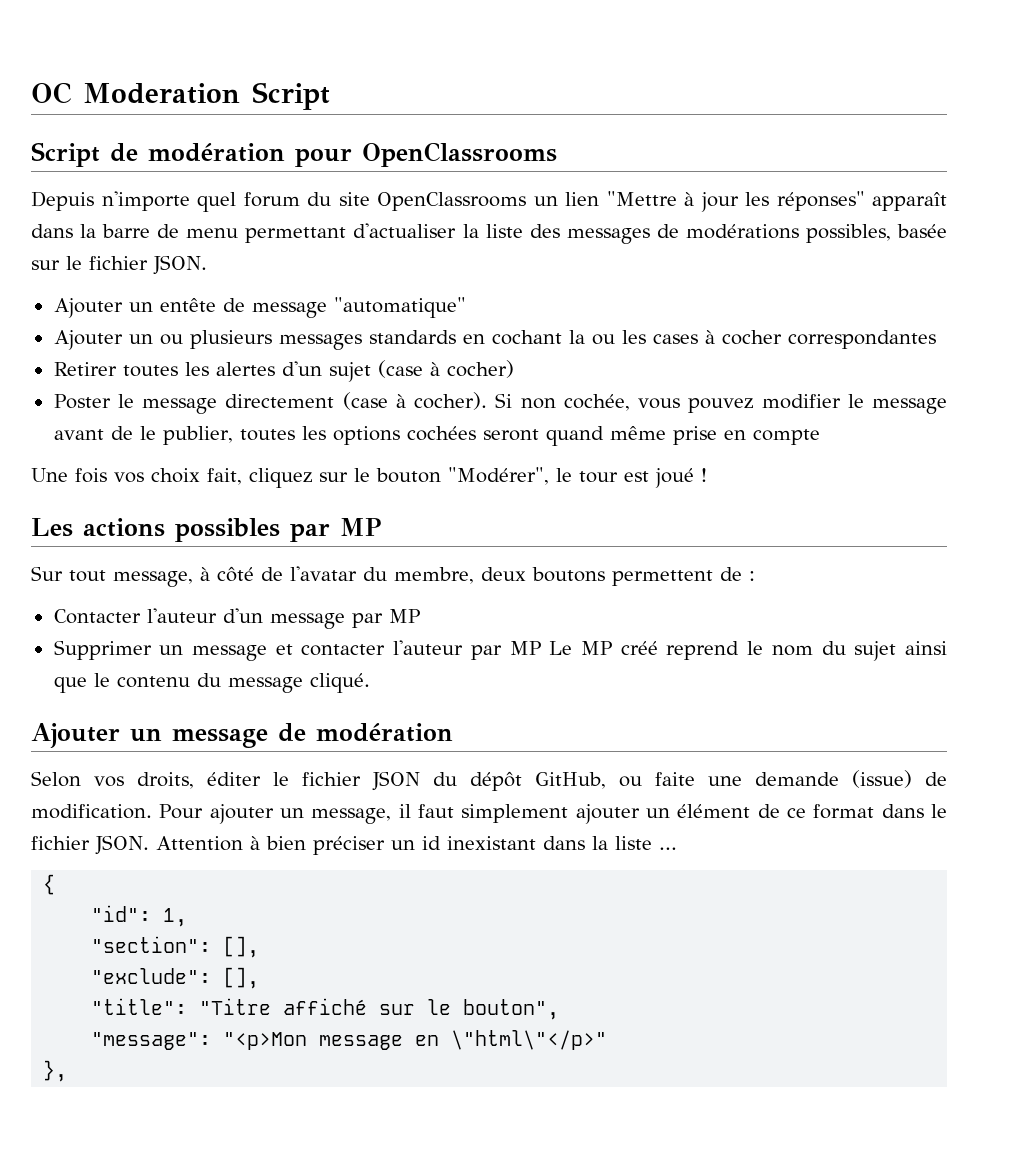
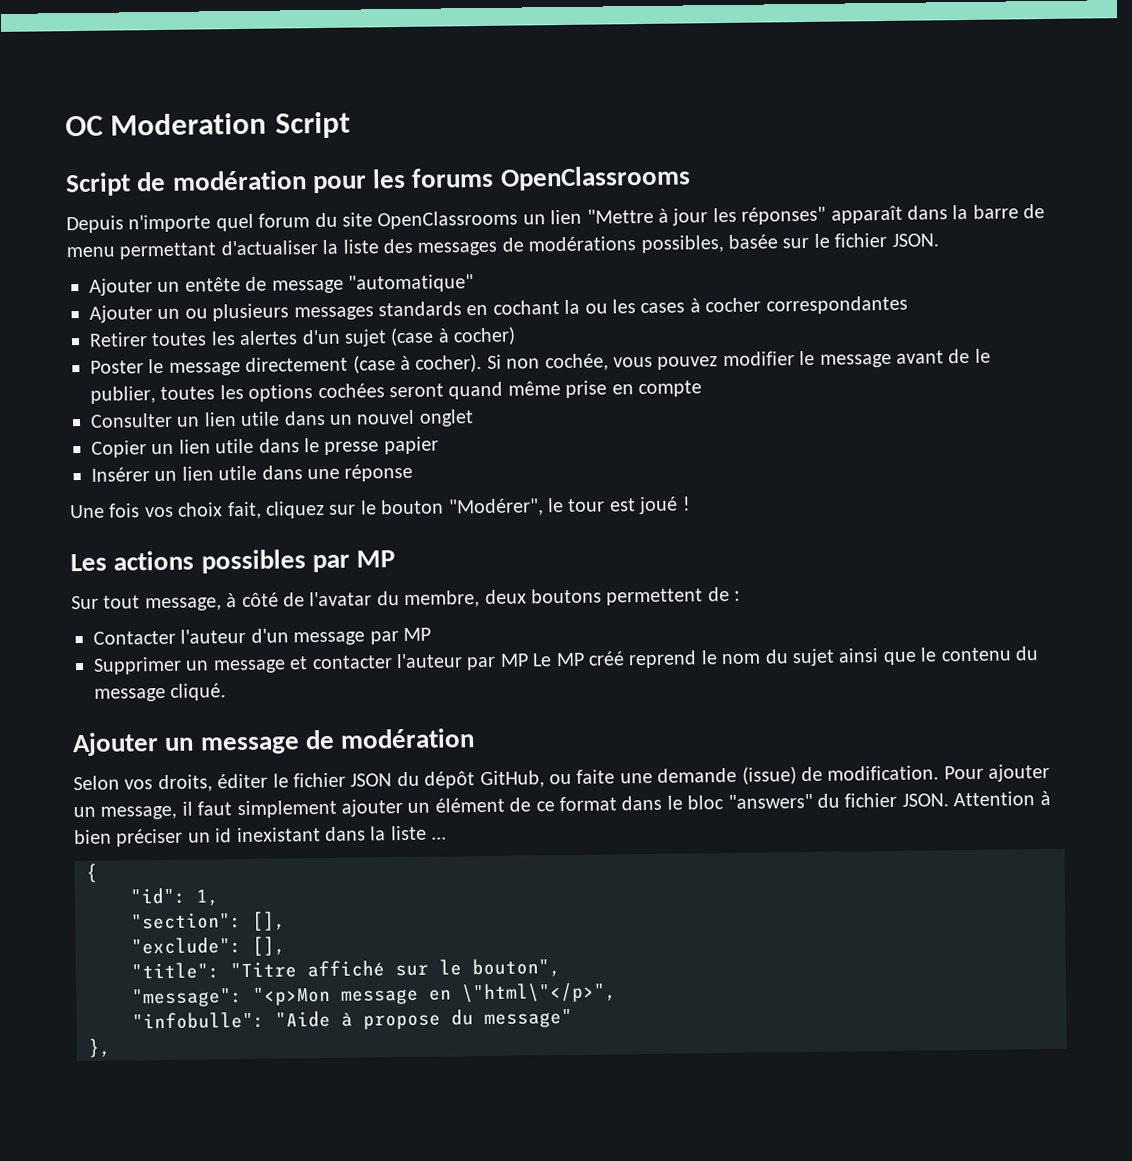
- Script de modération pour OpenClassrooms
+ Script de modération pour les forums OpenClassrooms
+ Consulter un lien utile dans un nouvel onglet
+ Copier un lien utile dans le presse papier
+ Insérer un lien utile dans une réponse
- Pour ajouter un message, il faut simplement ajouter un élément de ce format dans le fichier JSON.
+ Pour ajouter un message, il faut simplement ajouter un élément de ce format dans le bloc "answers" du fichier JSON.
- "message": "<p>Mon message en \"html\"</p>"
+ "message": "<p>Mon message en \"html\"</p>",
+ "infobulle": "Aide à propose du message"

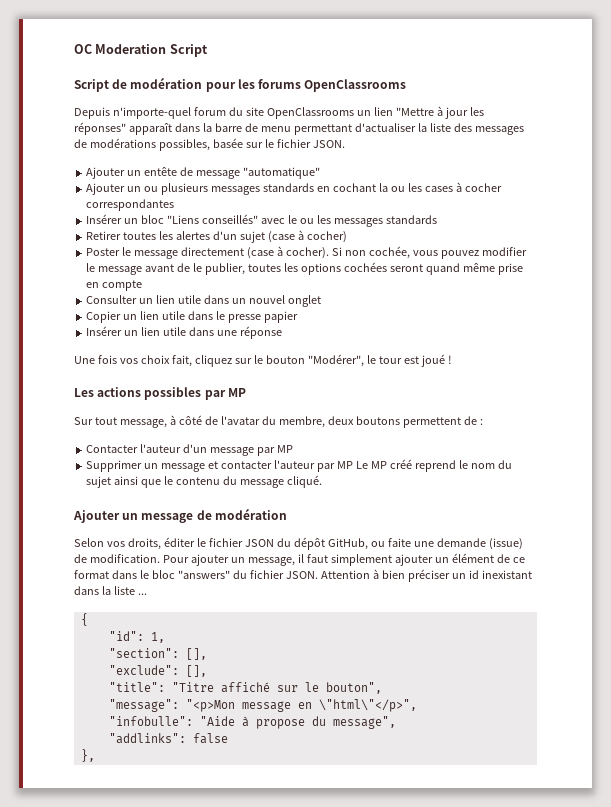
- Depuis n'importe quel forum du site OpenClassrooms un lien "Mettre à jour les réponses" apparaît dans la barre de menu permettant d'actualiser la liste des messages de modérations possibles, basée sur le fichier JSON.
+ Depuis n'importe-quel forum du site OpenClassrooms un lien "Mettre à jour les réponses" apparaît dans la barre de menu permettant d'actualiser la liste des messages de modérations possibles, basée sur le fichier JSON.
+ Insérer un bloc "Liens conseillés" avec le ou les messages standards
- "infobulle": "Aide à propose du message"
+ "infobulle": "Aide à propose du message",
+ "addlinks": false

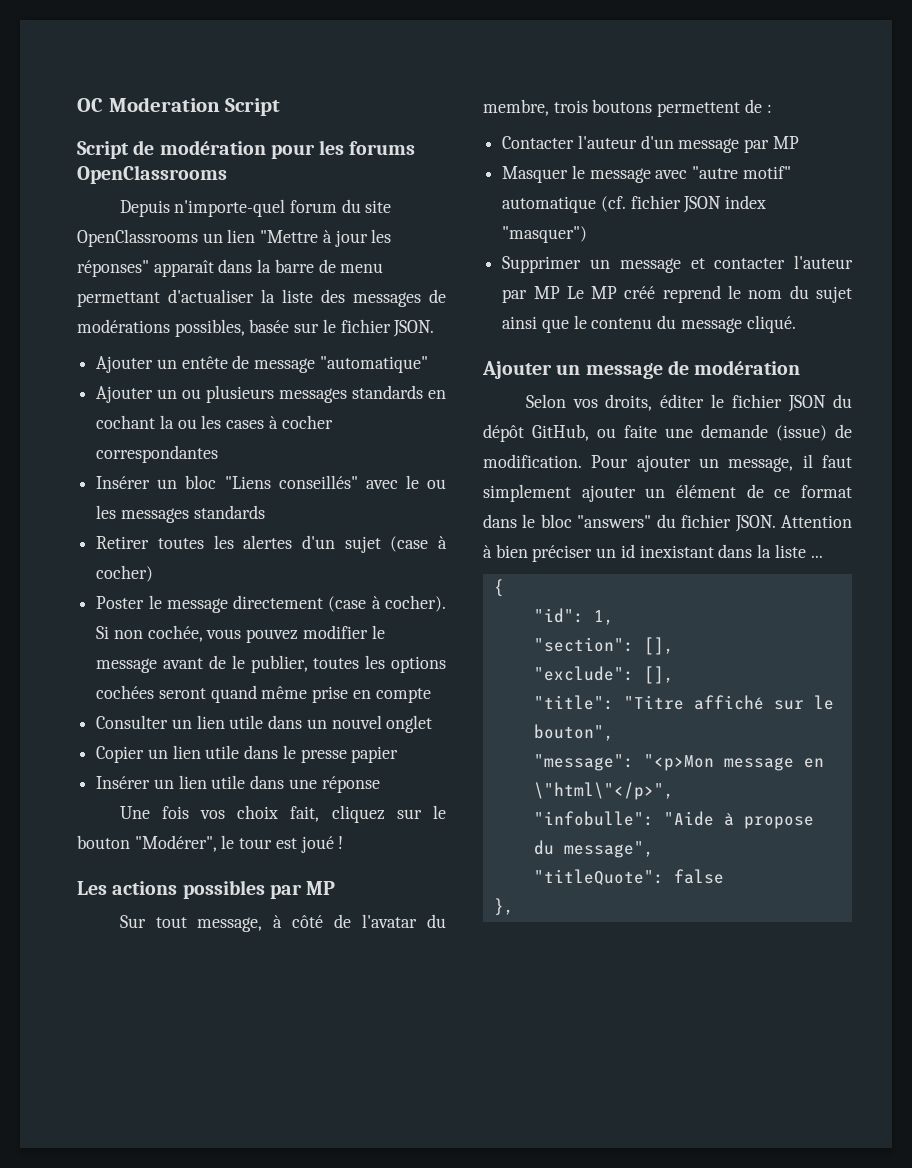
- Sur tout message, à côté de l'avatar du membre, deux boutons permettent de :
+ Sur tout message, à côté de l'avatar du membre, trois boutons permettent de :
+ Masquer le message avec "autre motif" automatique (cf. fichier JSON index "masquer")
- "addlinks": false
+ "titleQuote": false

